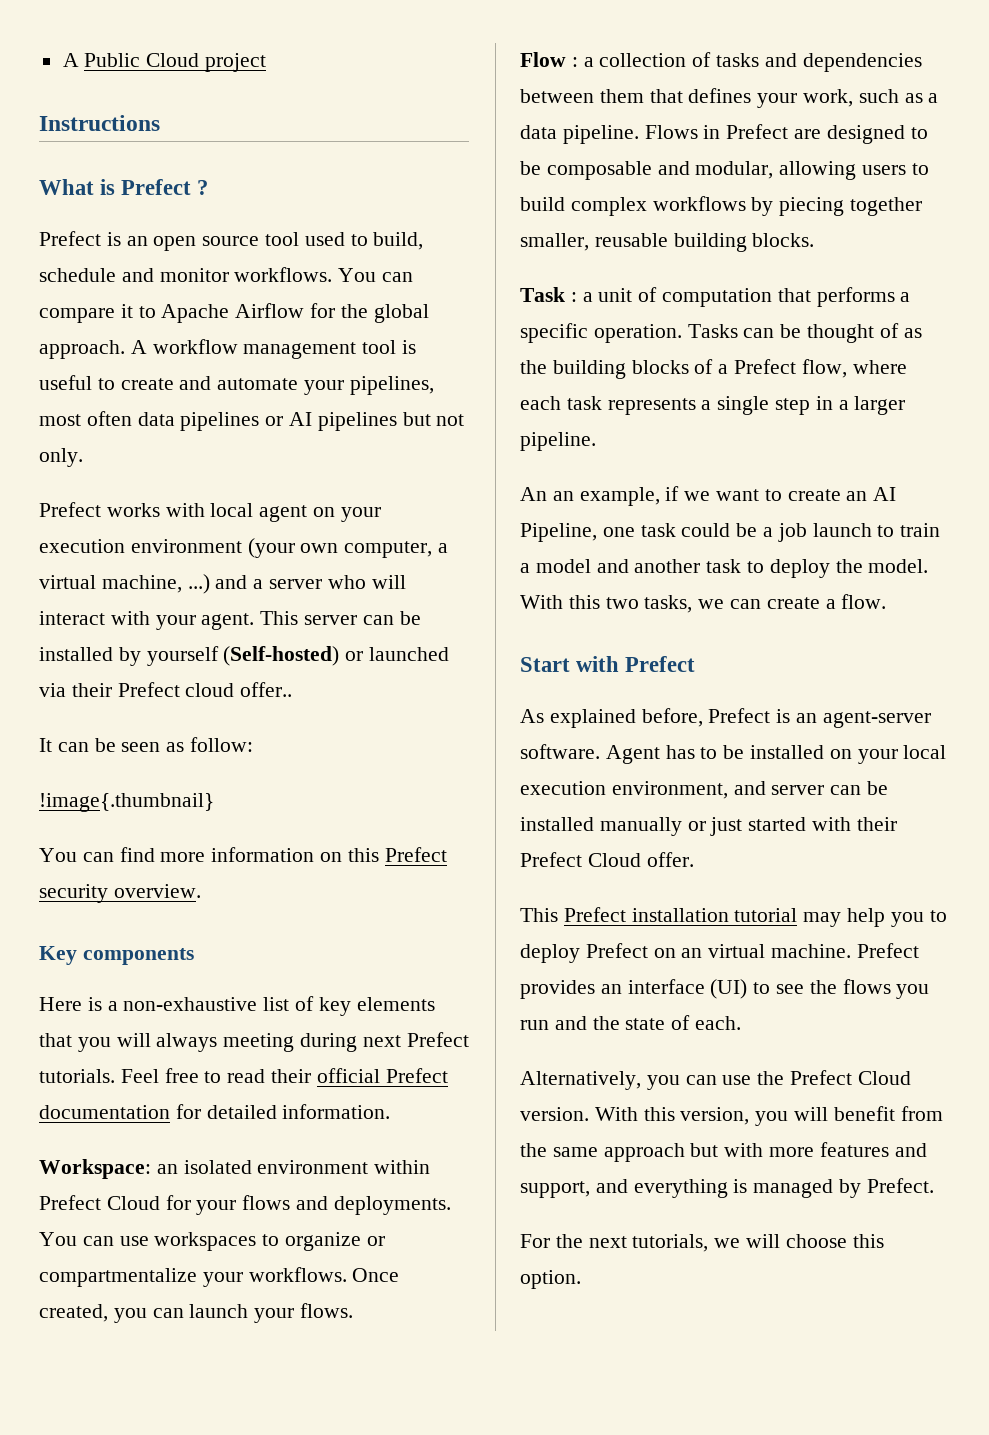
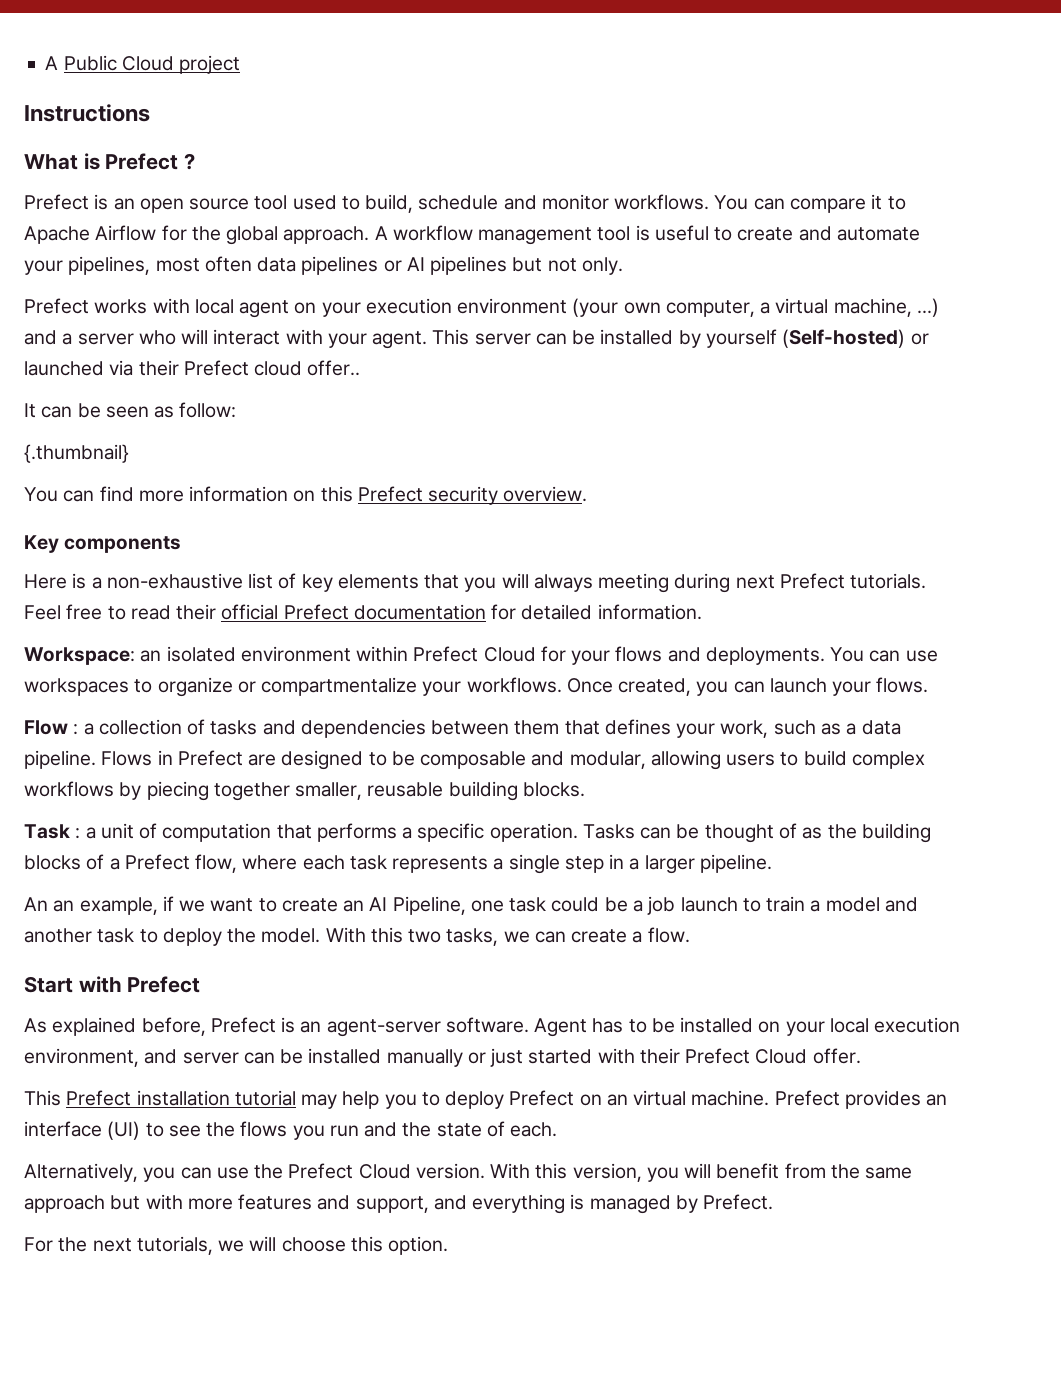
- !image{.thumbnail}
+ {.thumbnail}

